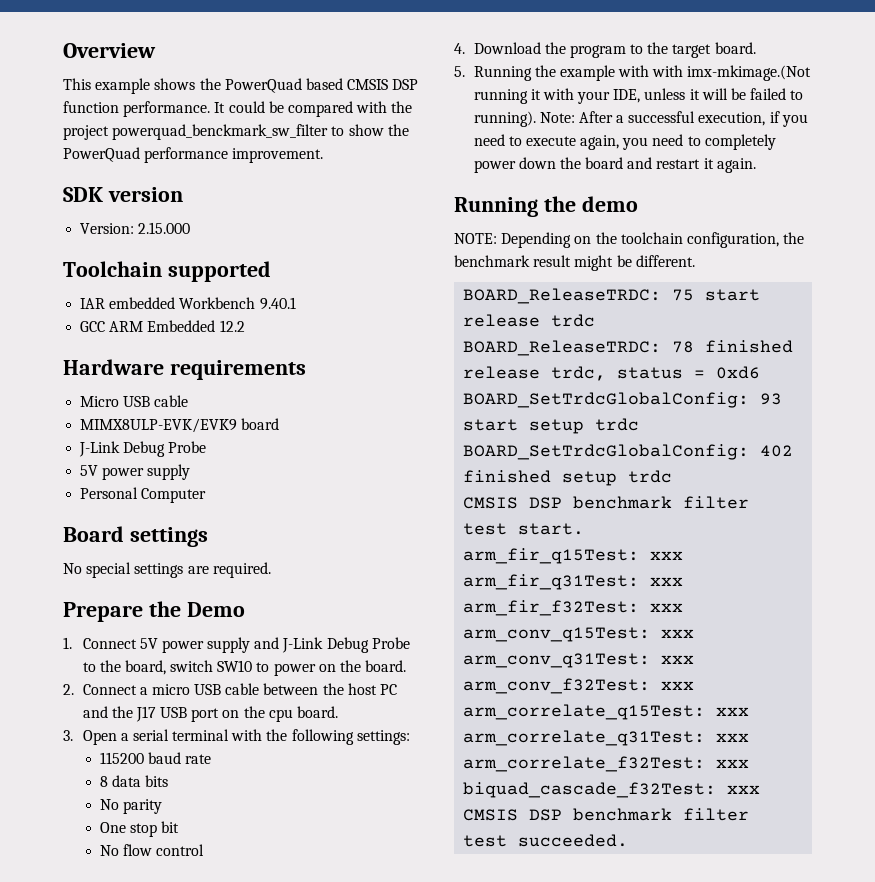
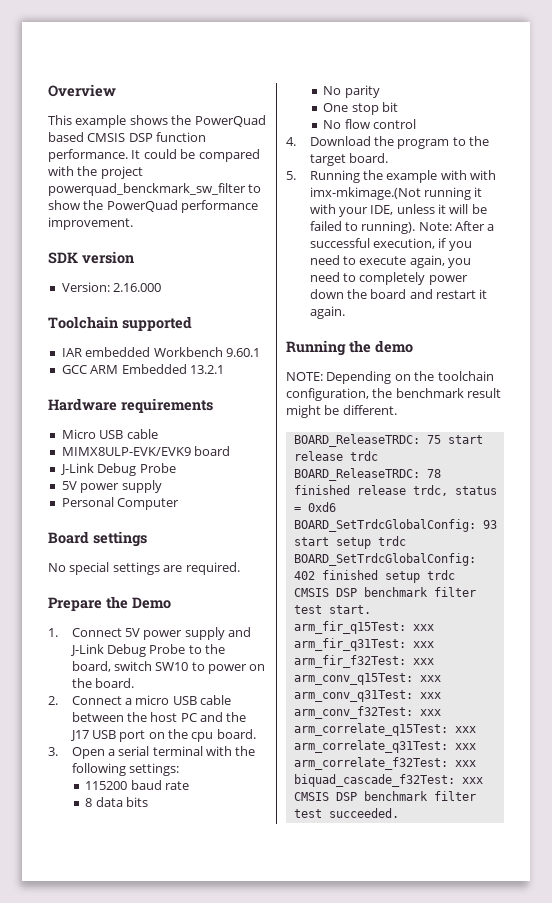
- Version: 2.15.000
+ Version: 2.16.000
- IAR embedded Workbench 9.40.1
+ IAR embedded Workbench 9.60.1
- GCC ARM Embedded 12.2
+ GCC ARM Embedded 13.2.1

